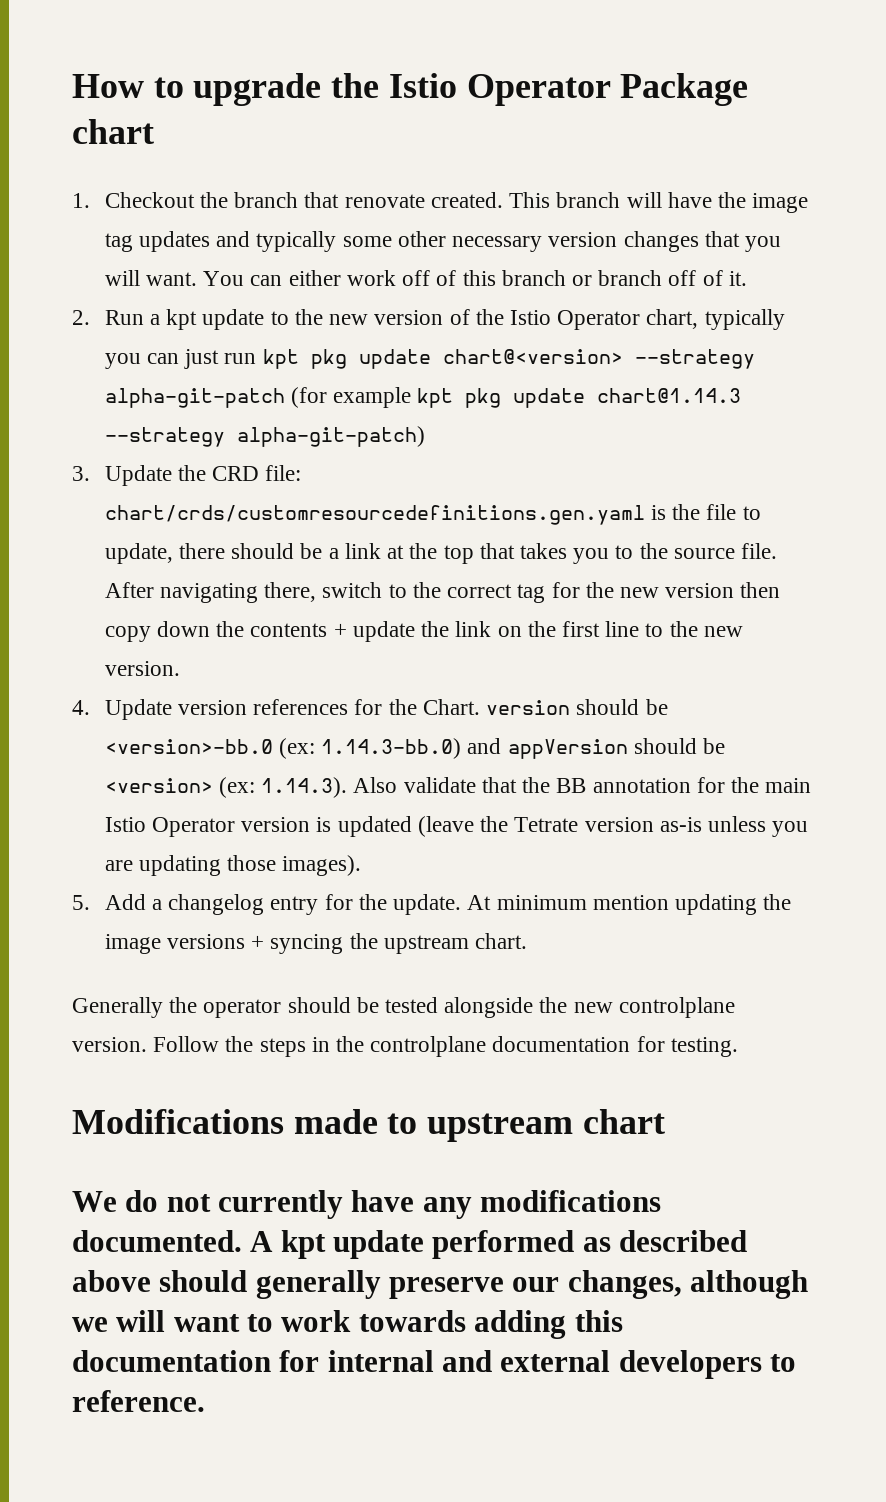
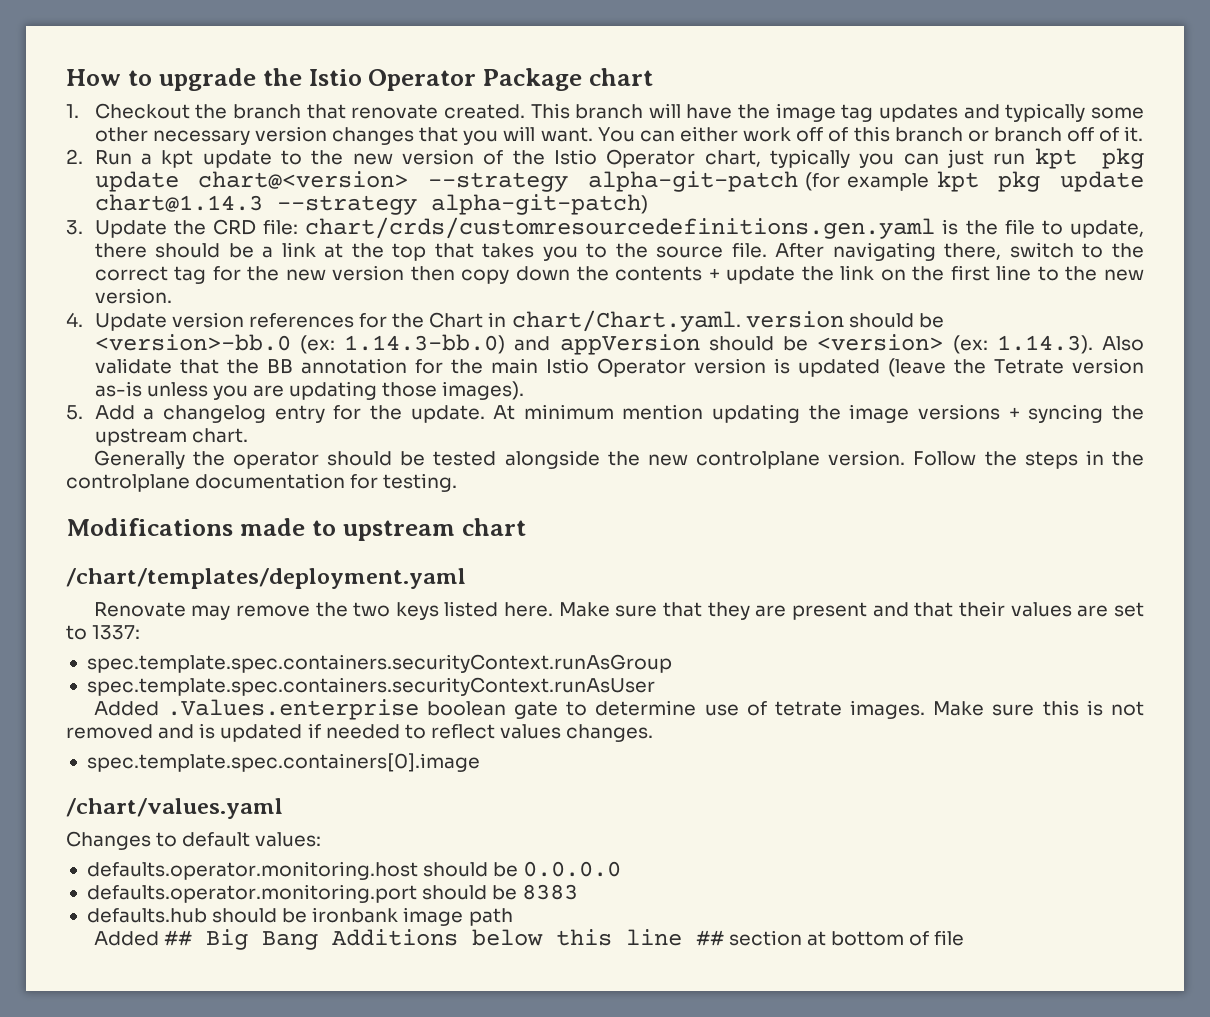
- 4. Update version references for the Chart. version should be <version>-bb.0 (ex: 1.14.3-bb.0) and appVersion should be <version> (ex: 1.14.3). Also validate that the BB annotation for the main Istio Operator version is updated (leave the Tetrate version as-is unless you are updating those images).
+ 4. Update version references for the Chart in chart/Chart.yaml. version should be <version>-bb.0 (ex: 1.14.3-bb.0) and appVersion should be <version> (ex: 1.14.3). Also validate that the BB annotation for the main Istio Operator version is updated (leave the Tetrate version as-is unless you are updating those images).
- We do not currently have any modifications documented. A kpt update performed as described above should generally preserve our changes, although we will want to work towards adding this documentation for internal and external developers to reference.
+ /chart/templates/deployment.yaml
+ Renovate may remove the two keys listed here. Make sure that they are present and that their values are set to 1337:
+ spec.template.spec.containers.securityContext.runAsGroup
+ spec.template.spec.containers.securityContext.runAsUser
+ Added .Values.enterprise boolean gate to determine use of tetrate images. Make sure this is not removed and is updated if needed to reflect values changes.
+ spec.template.spec.containers[0].image
+ /chart/values.yaml
+ Changes to default values:
+ defaults.operator.monitoring.host should be 0.0.0.0
+ defaults.operator.monitoring.port should be 8383
+ defaults.hub should be ironbank image path
+ Added ## Big Bang Additions below this line ## section at bottom of file

